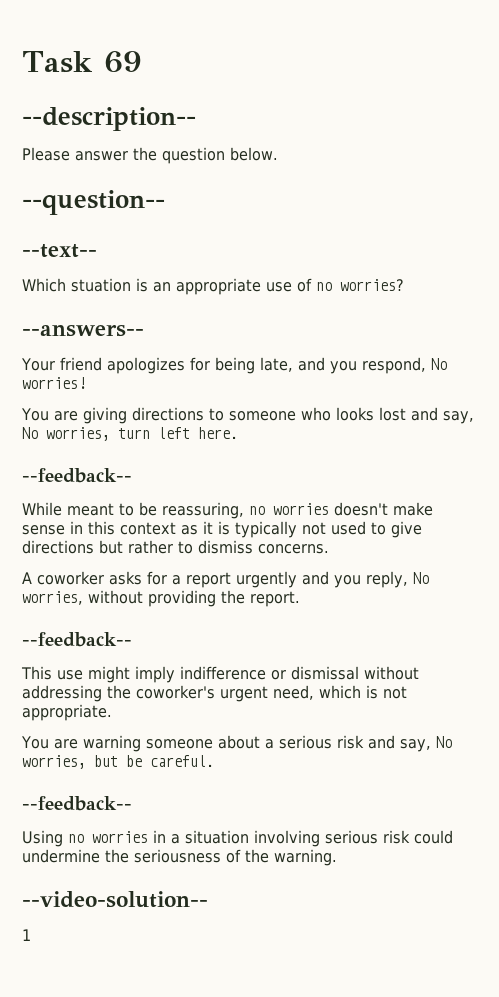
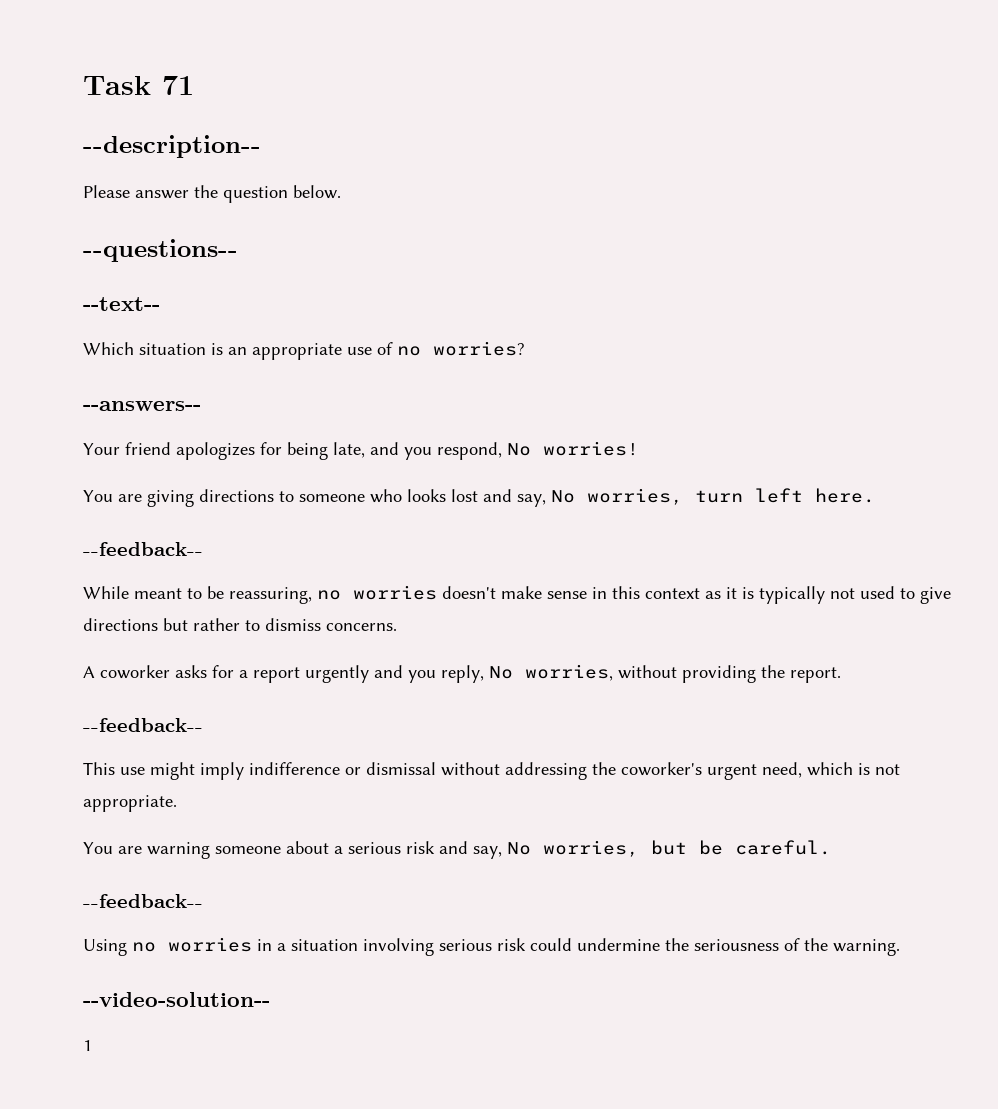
- Task 69
+ Task 71
- --question--
+ --questions--
- Which stuation is an appropriate use of no worries?
+ Which situation is an appropriate use of no worries?

